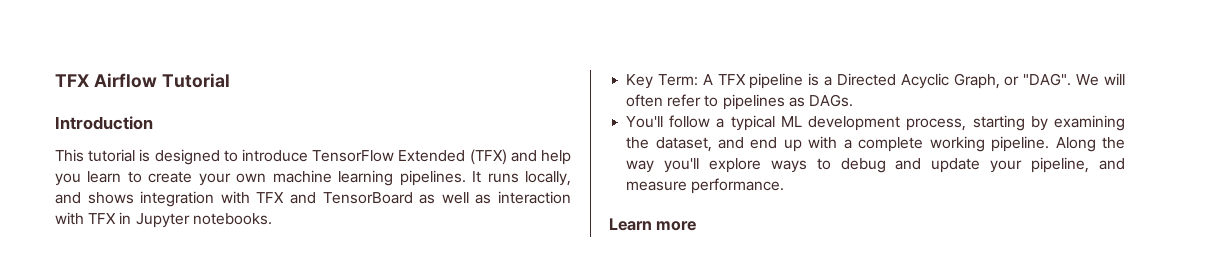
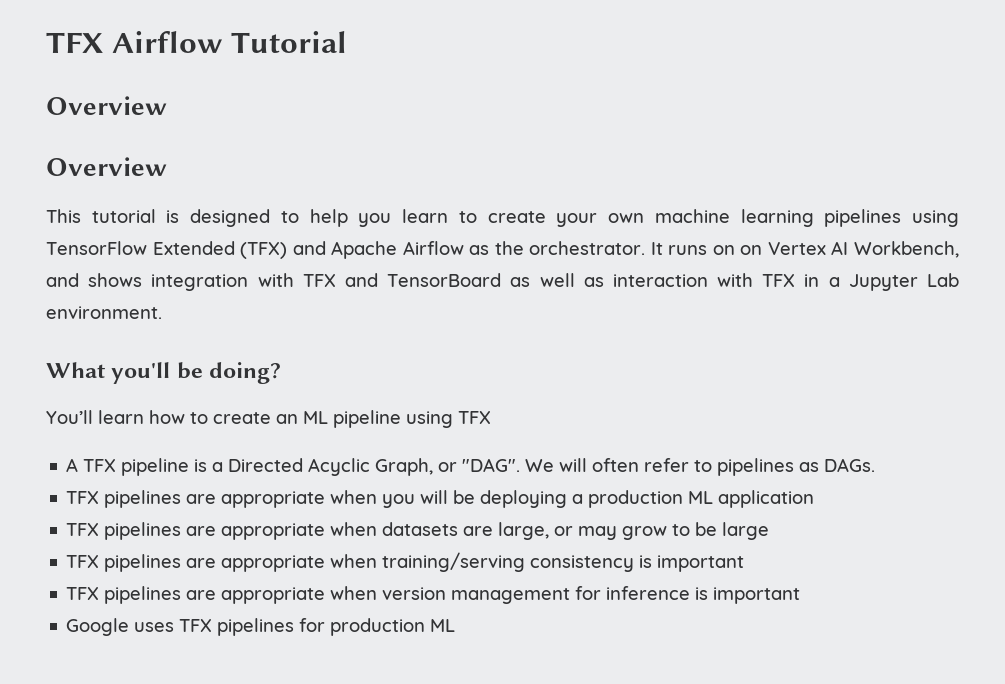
  TFX Airflow Tutorial
- Introduction
+ Overview
+ Overview
- This tutorial is designed to introduce TensorFlow Extended (TFX) and help you learn to create your own machine learning pipelines. It runs locally, and shows integration with TFX and TensorBoard as well as interaction with TFX in Jupyter notebooks.
- Key Term: A TFX pipeline is a Directed Acyclic Graph, or "DAG".
+ This tutorial is designed to help you learn to create your own machine learning pipelines using TensorFlow Extended (TFX) and Apache Airflow as the orchestrator. It runs on on Vertex AI Workbench, and shows integration with TFX and TensorBoard as well as interaction with TFX in a Jupyter Lab environment.
+ What you'll be doing?
+ You’ll learn how to create an ML pipeline using TFX
+ A TFX pipeline is a Directed Acyclic Graph, or "DAG".
- You'll follow a typical ML development process, starting by examining the dataset, and end up with a complete working pipeline. Along the way you'll explore ways to debug and update your pipeline, and measure performance.
- Learn more
+ TFX pipelines are appropriate when you will be deploying a production ML application
+ TFX pipelines are appropriate when datasets are large, or may grow to be large
+ TFX pipelines are appropriate when training/serving consistency is important
+ TFX pipelines are appropriate when version management for inference is important
+ Google uses TFX pipelines for production ML

